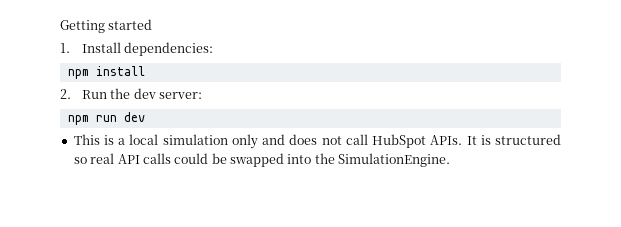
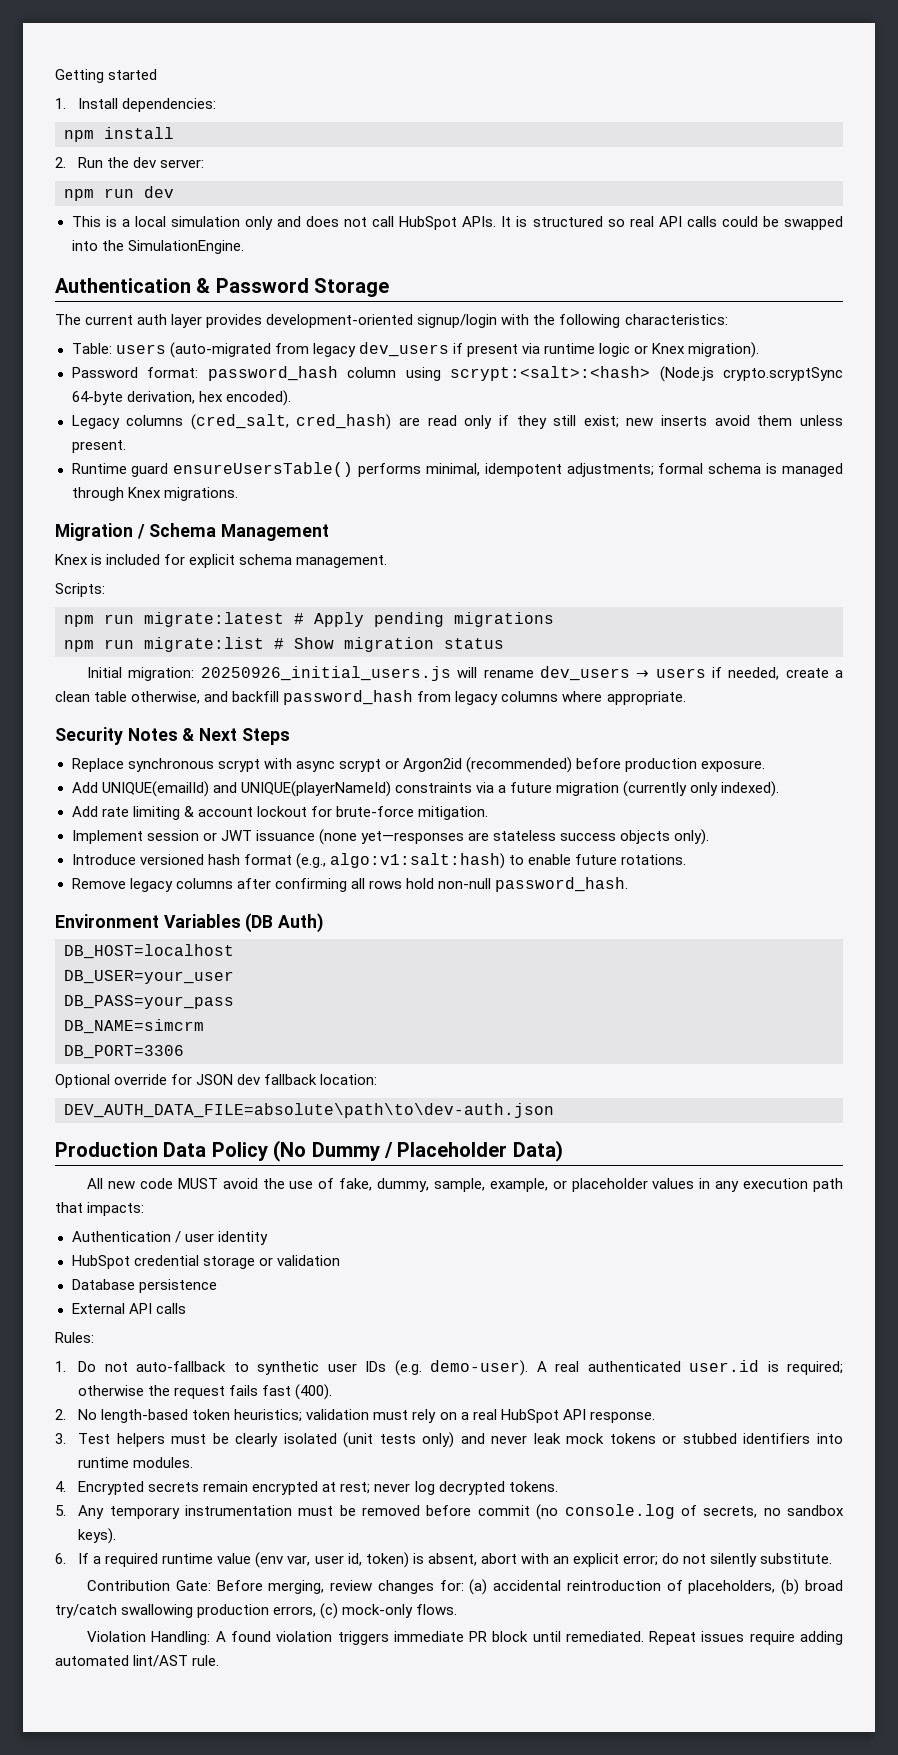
+ Authentication & Password Storage
+ The current auth layer provides development-oriented signup/login with the following characteristics:
+ Table: users (auto-migrated from legacy dev_users if present via runtime logic or Knex migration).
+ Password format: password_hash column using scrypt:<salt>:<hash> (Node.js crypto.scryptSync 64-byte derivation, hex encoded).
+ Legacy columns (cred_salt, cred_hash) are read only if they still exist; new inserts avoid them unless present.
+ Runtime guard ensureUsersTable() performs minimal, idempotent adjustments; formal schema is managed through Knex migrations.
+ Migration / Schema Management
+ Knex is included for explicit schema management.
+ Scripts:
+ npm run migrate:latest # Apply pending migrations
+ npm run migrate:list # Show migration status
+ Initial migration: 20250926_initial_users.js will rename dev_users → users if needed, create a clean table otherwise, and backfill password_hash from legacy columns where appropriate.
+ Security Notes & Next Steps
+ Replace synchronous scrypt with async scrypt or Argon2id (recommended) before production exposure.
+ Add UNIQUE(emailId) and UNIQUE(playerNameId) constraints via a future migration (currently only indexed).
+ Add rate limiting & account lockout for brute-force mitigation.
+ Implement session or JWT issuance (none yet—responses are stateless success objects only).
+ Introduce versioned hash format (e.g., algo:v1:salt:hash) to enable future rotations.
+ Remove legacy columns after confirming all rows hold non-null password_hash.
+ Environment Variables (DB Auth)
+ DB_HOST=localhost
+ DB_USER=your_user
+ DB_PASS=your_pass
+ DB_NAME=simcrm
+ DB_PORT=3306
+ Optional override for JSON dev fallback location:
+ DEV_AUTH_DATA_FILE=absolute\path\to\dev-auth.json
+ Production Data Policy (No Dummy / Placeholder Data)
+ All new code MUST avoid the use of fake, dummy, sample, example, or placeholder values in any execution path that impacts:
+ Authentication / user identity
+ HubSpot credential storage or validation
+ Database persistence
+ External API calls
+ Rules:
+ 1. Do not auto-fallback to synthetic user IDs (e.g. demo-user). A real authenticated user.id is required; otherwise the request fails fast (400).
+ 2. No length-based token heuristics; validation must rely on a real HubSpot API response.
+ 3. Test helpers must be clearly isolated (unit tests only) and never leak mock tokens or stubbed identifiers into runtime modules.
+ 4. Encrypted secrets remain encrypted at rest; never log decrypted tokens.
+ 5. Any temporary instrumentation must be removed before commit (no console.log of secrets, no sandbox keys).
+ 6. If a required runtime value (env var, user id, token) is absent, abort with an explicit error; do not silently substitute.
+ Contribution Gate: Before merging, review changes for: (a) accidental reintroduction of placeholders, (b) broad try/catch swallowing production errors, (c) mock-only flows.
+ Violation Handling: A found violation triggers immediate PR block until remediated. Repeat issues require adding automated lint/AST rule.

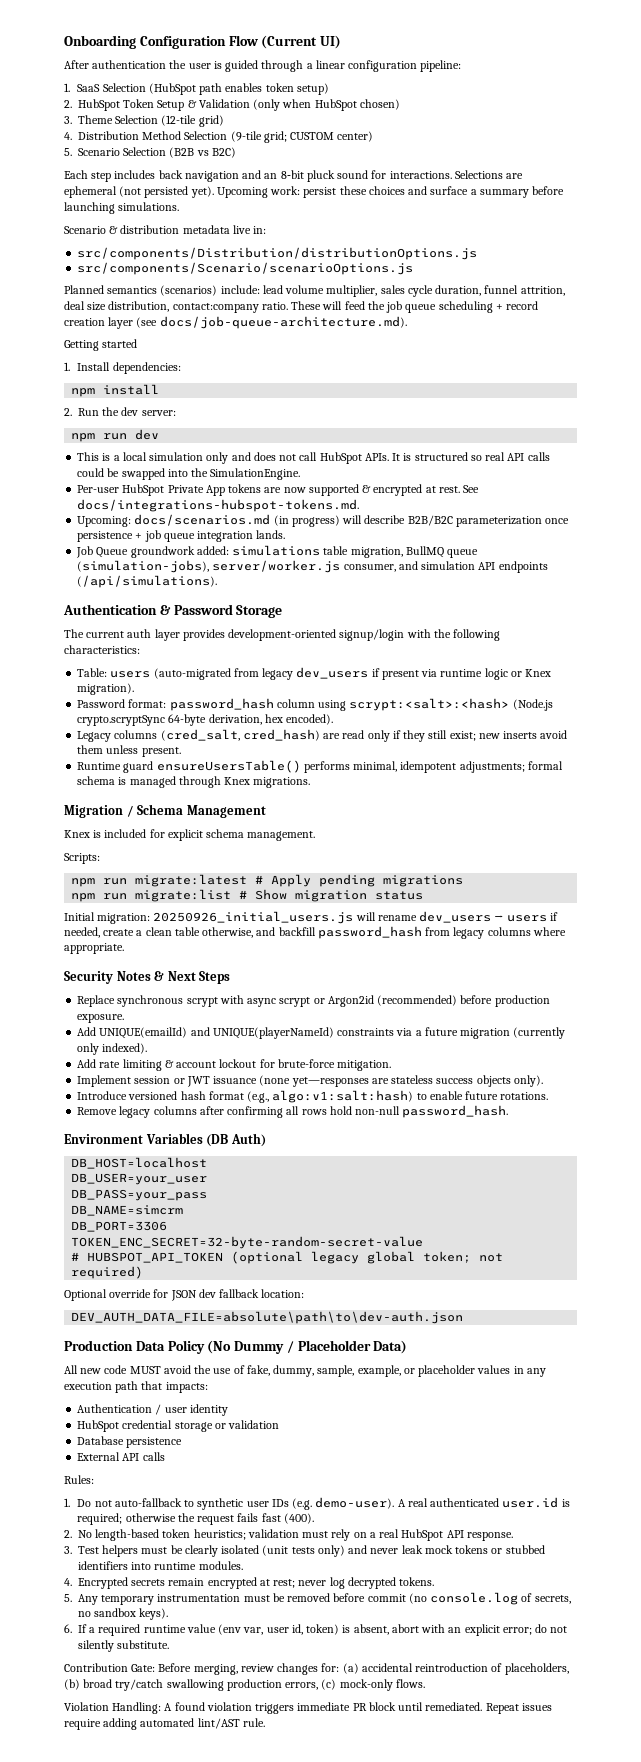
+ Onboarding Configuration Flow (Current UI)
+ After authentication the user is guided through a linear configuration pipeline:
+ 1. SaaS Selection (HubSpot path enables token setup)
+ 2. HubSpot Token Setup & Validation (only when HubSpot chosen)
+ 3. Theme Selection (12-tile grid)
+ 4. Distribution Method Selection (9-tile grid; CUSTOM center)
+ 5. Scenario Selection (B2B vs B2C)
+ Each step includes back navigation and an 8‑bit pluck sound for interactions. Selections are ephemeral (not persisted yet). Upcoming work: persist these choices and surface a summary before launching simulations.
+ Scenario & distribution metadata live in:
+ src/components/Distribution/distributionOptions.js
+ src/components/Scenario/scenarioOptions.js
+ Planned semantics (scenarios) include: lead volume multiplier, sales cycle duration, funnel attrition, deal size distribution, contact:company ratio. These will feed the job queue scheduling + record creation layer (see docs/job-queue-architecture.md).
+ Per-user HubSpot Private App tokens are now supported & encrypted at rest. See docs/integrations-hubspot-tokens.md.
+ Upcoming: docs/scenarios.md (in progress) will describe B2B/B2C parameterization once persistence + job queue integration lands.
+ Job Queue groundwork added: simulations table migration, BullMQ queue (simulation-jobs), server/worker.js consumer, and simulation API endpoints (/api/simulations).
+ TOKEN_ENC_SECRET=32-byte-random-secret-value
+ # HUBSPOT_API_TOKEN (optional legacy global token; not required)

